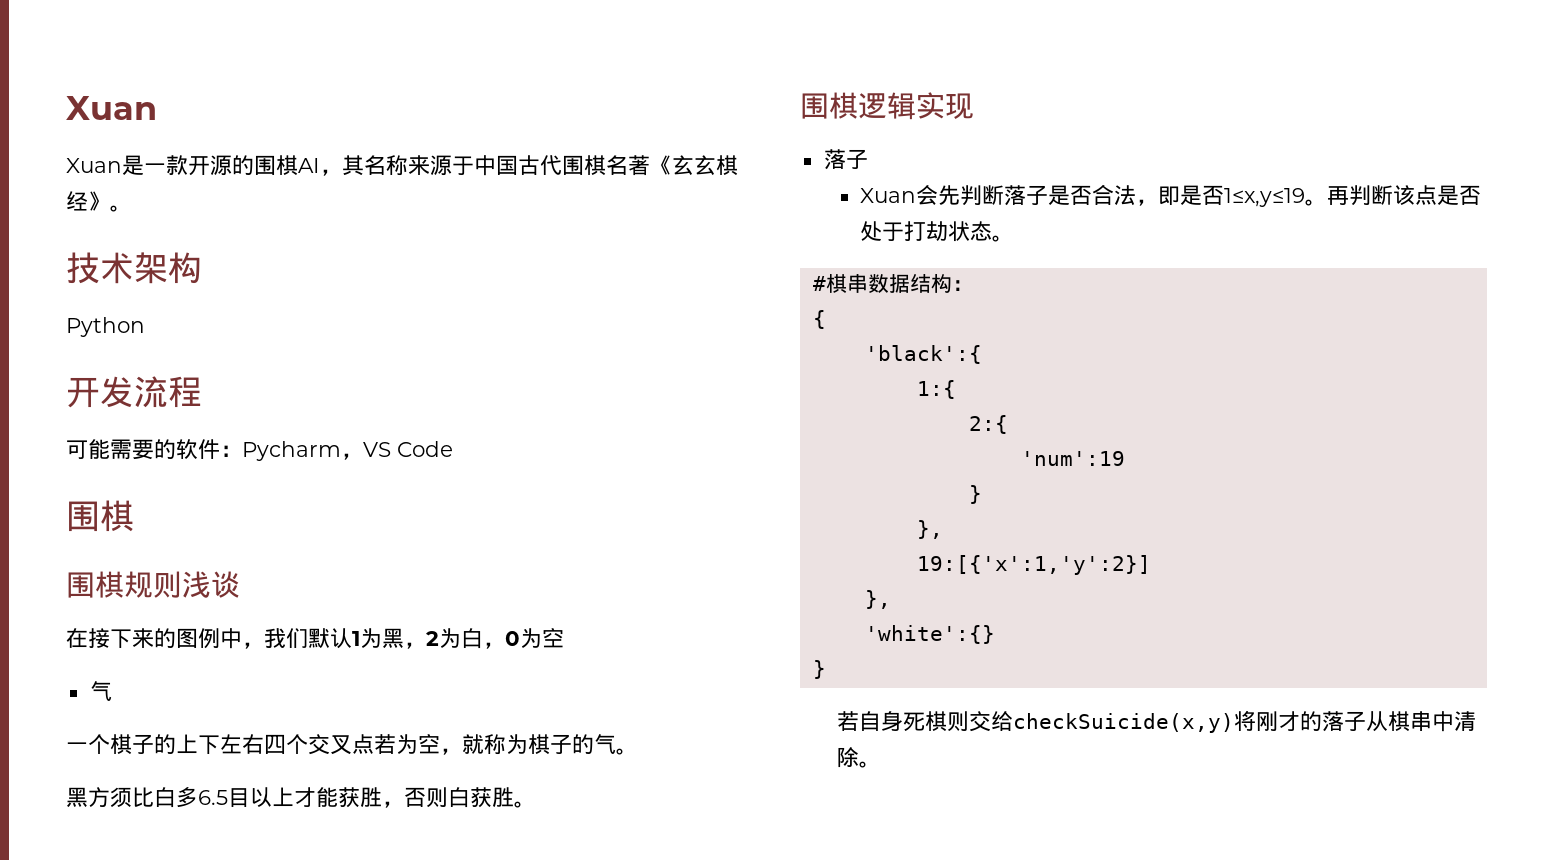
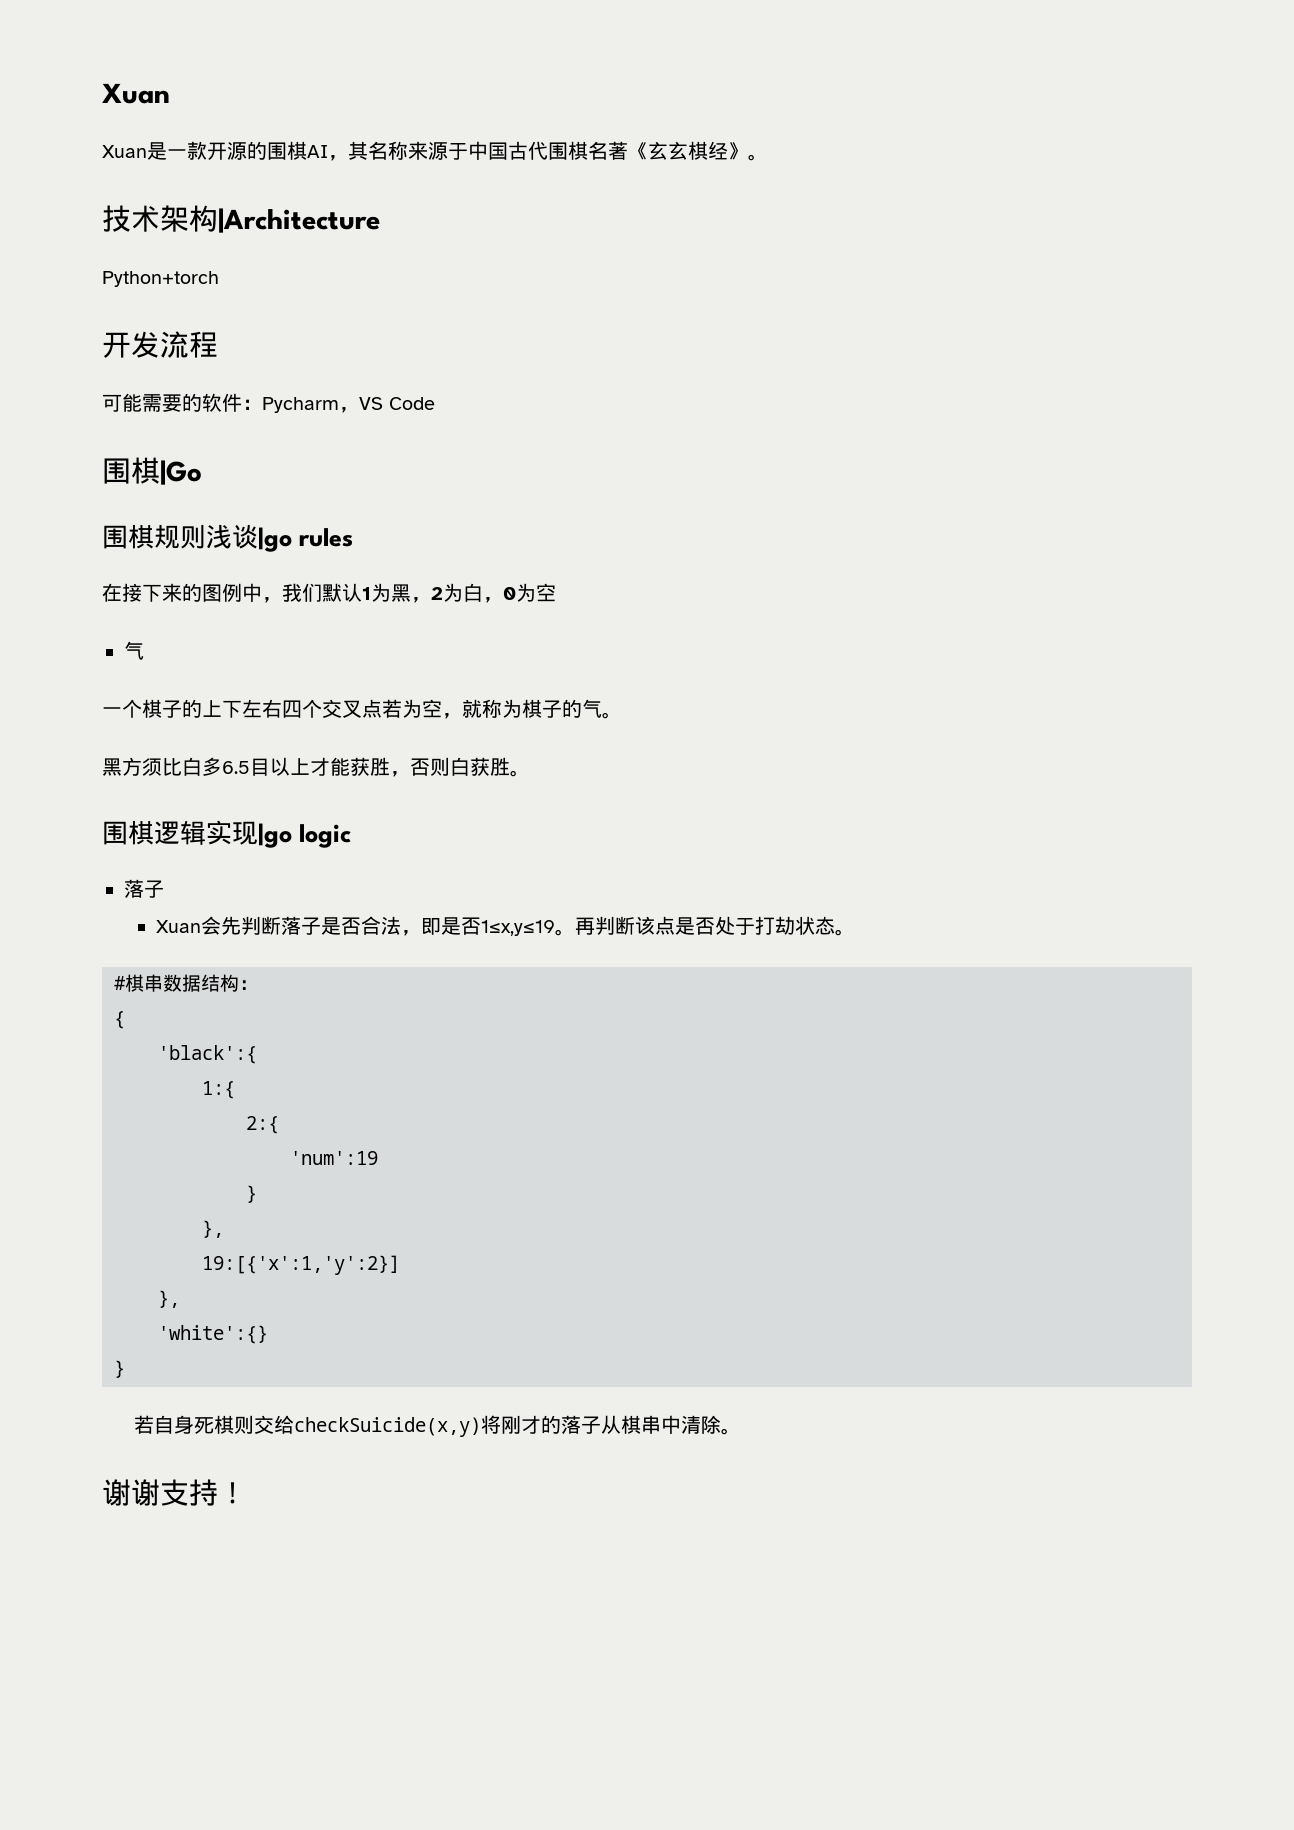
- 技术架构
- Python
+ 技术架构|Architecture
+ Python+torch
  可能需要的软件：Pycharm，VS Code
- 围棋
+ 围棋|Go
- 围棋规则浅谈
+ 围棋规则浅谈|go rules
- 围棋逻辑实现
+ 围棋逻辑实现|go logic
+ 谢谢支持！

